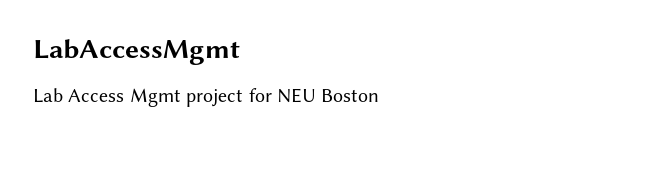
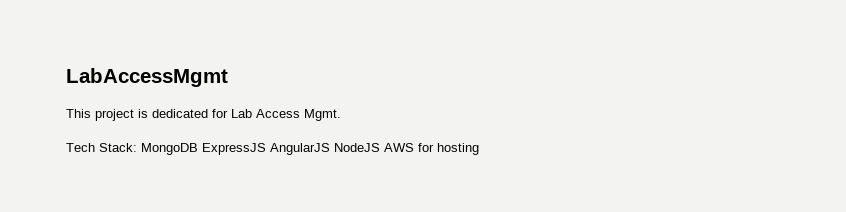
- Lab Access Mgmt project for NEU Boston
+ This project is dedicated for Lab Access Mgmt.
+ Tech Stack: MongoDB ExpressJS AngularJS NodeJS AWS for hosting

